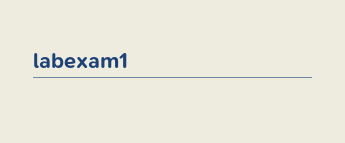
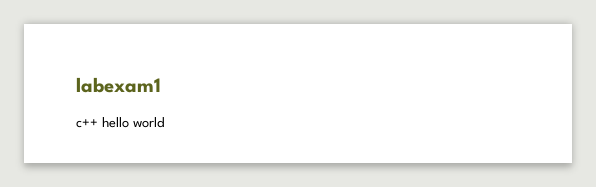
+ c++ hello world

